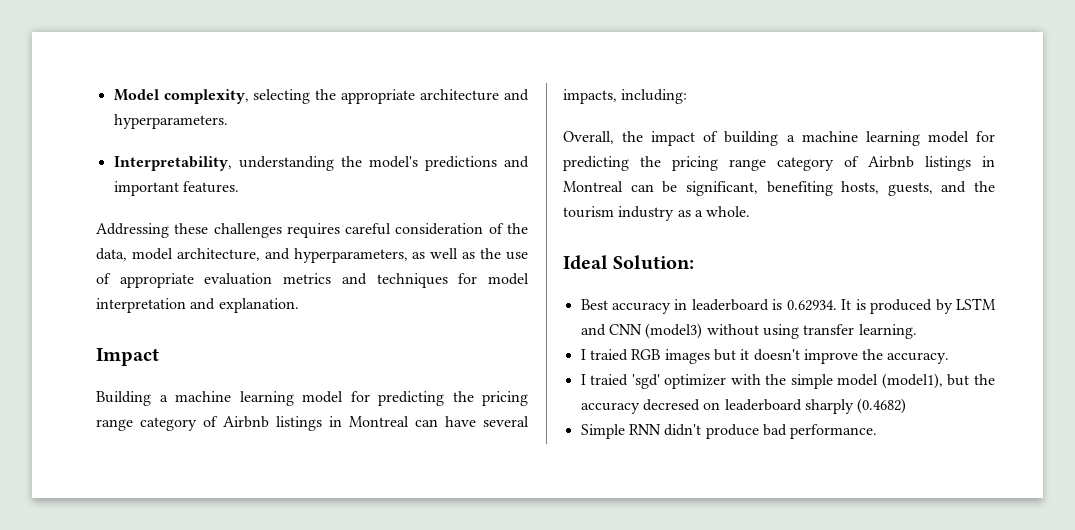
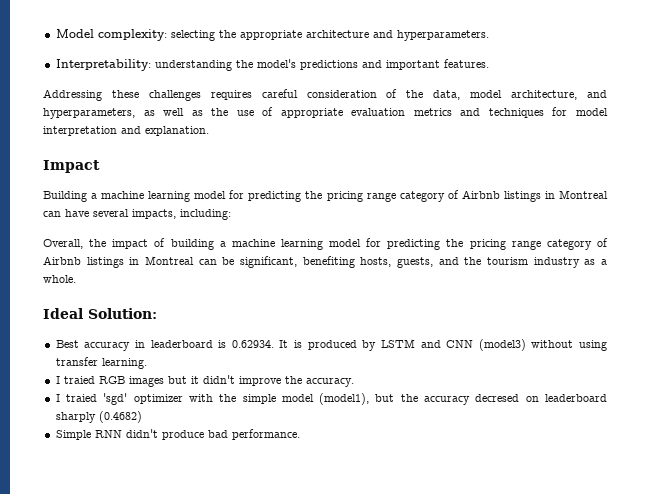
- Model complexity, selecting the appropriate architecture and hyperparameters.
+ Model complexity: selecting the appropriate architecture and hyperparameters.
- Interpretability, understanding the model's predictions and important features.
+ Interpretability: understanding the model's predictions and important features.
- I traied RGB images but it doesn't improve the accuracy.
+ I traied RGB images but it didn't improve the accuracy.

